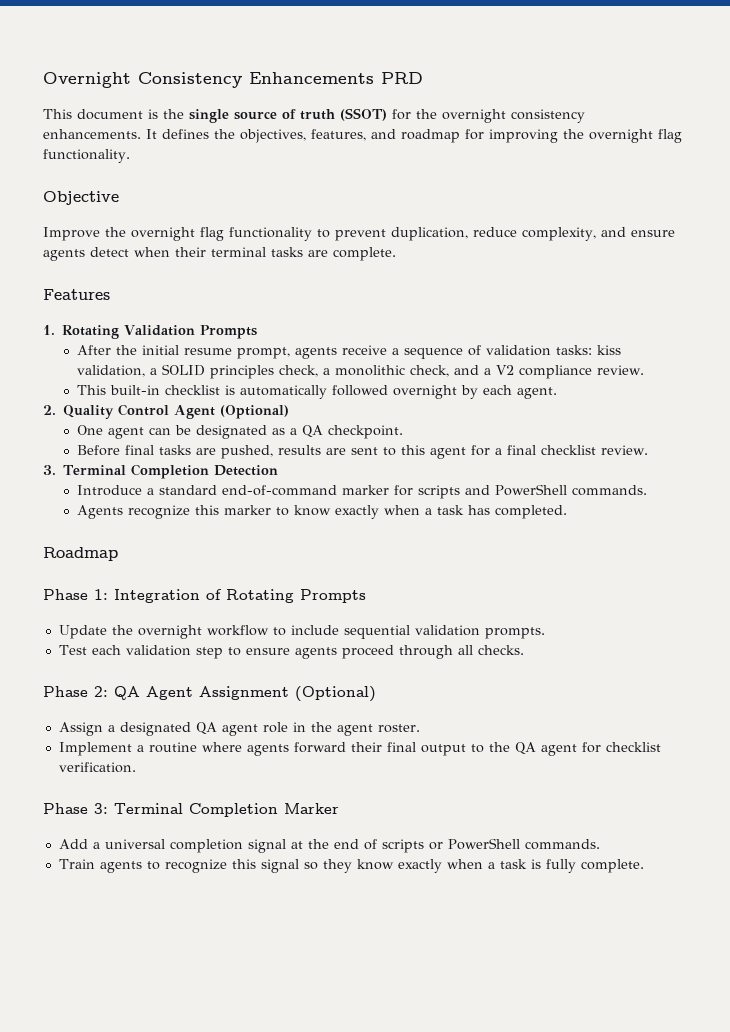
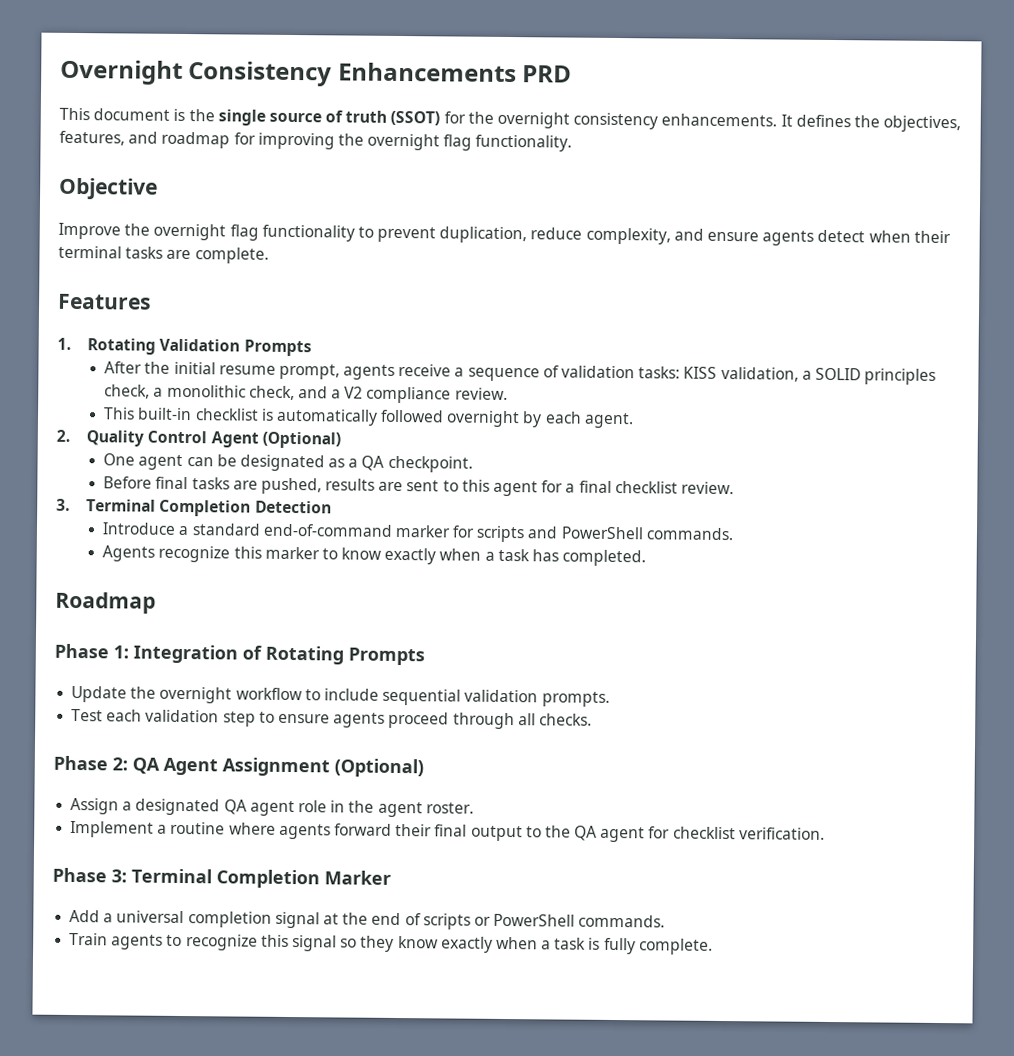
- After the initial resume prompt, agents receive a sequence of validation tasks: kiss validation, a SOLID principles check, a monolithic check, and a V2 compliance review.
+ After the initial resume prompt, agents receive a sequence of validation tasks: KISS validation, a SOLID principles check, a monolithic check, and a V2 compliance review.

